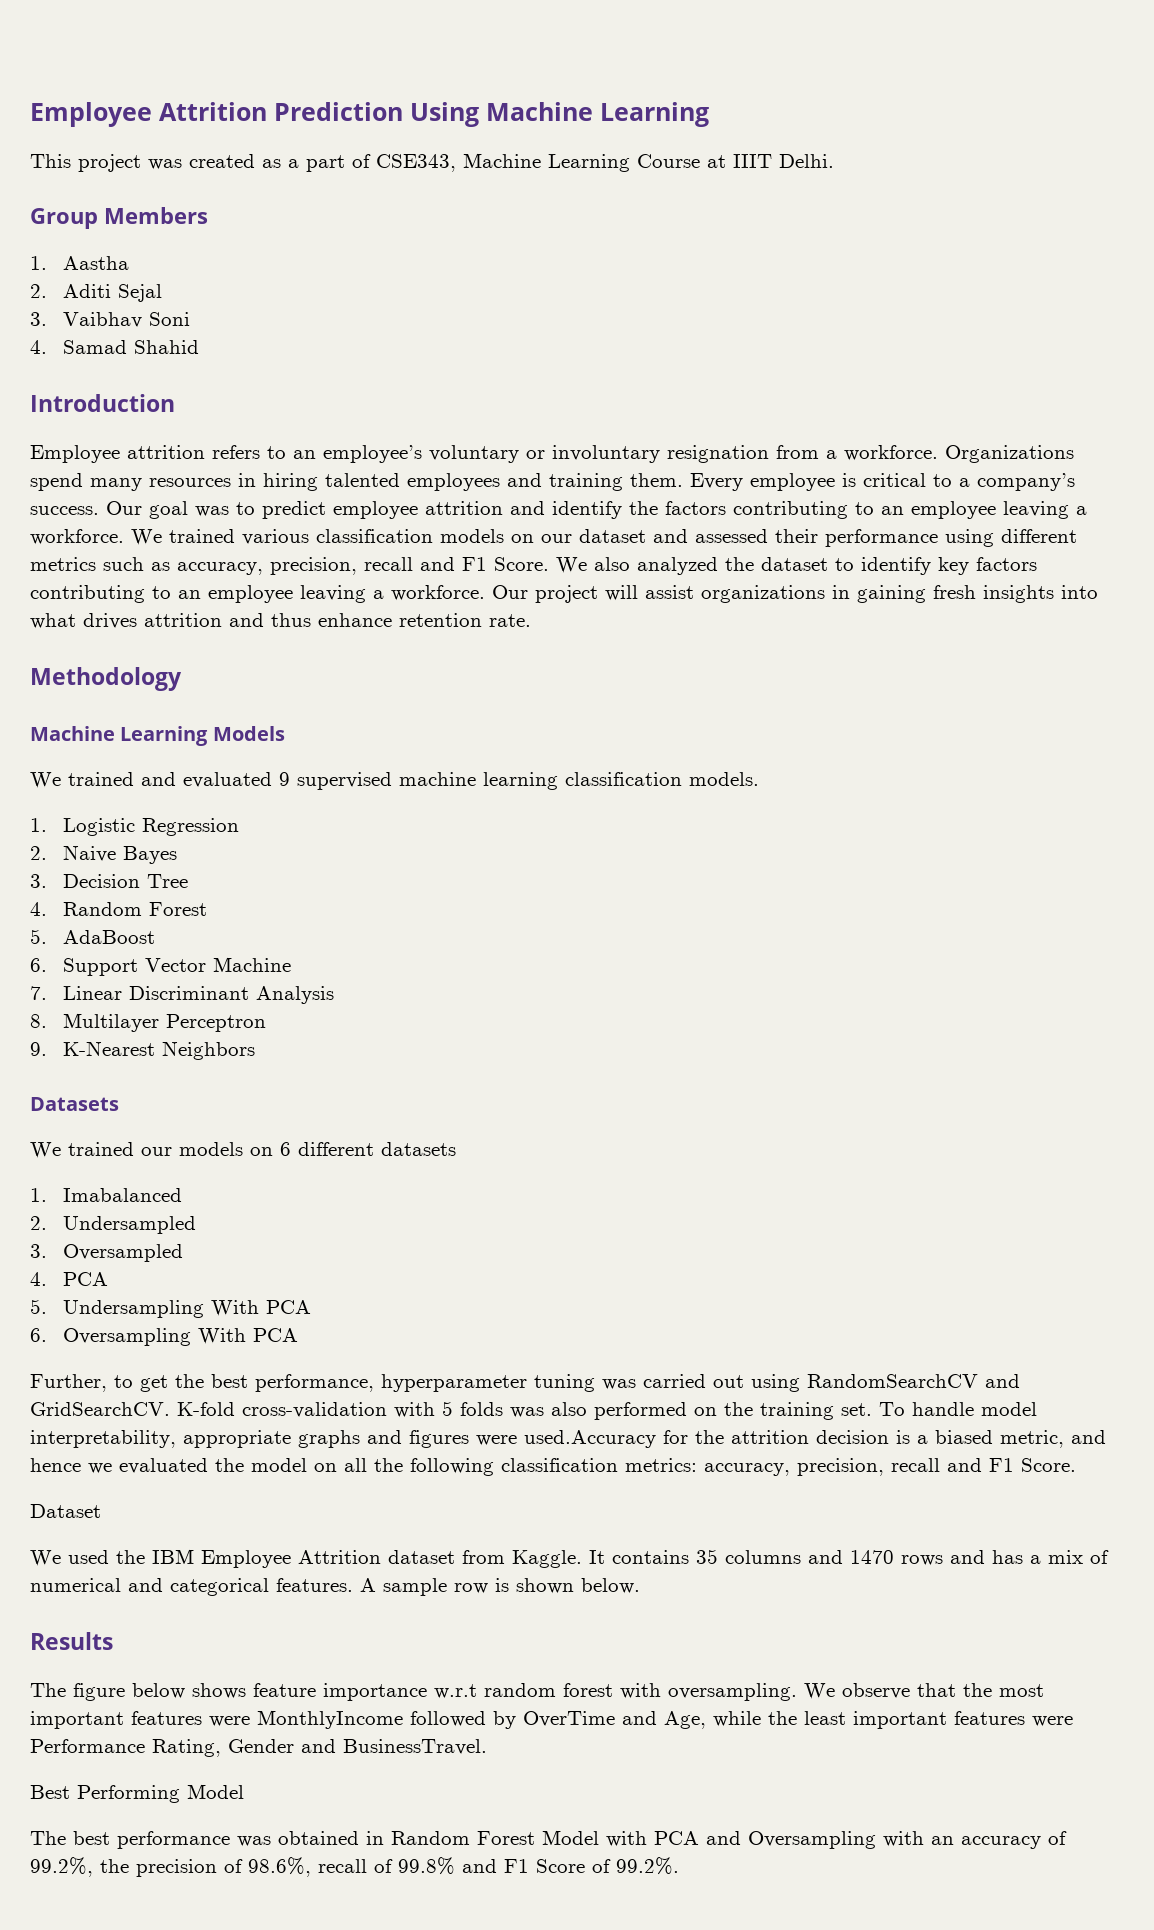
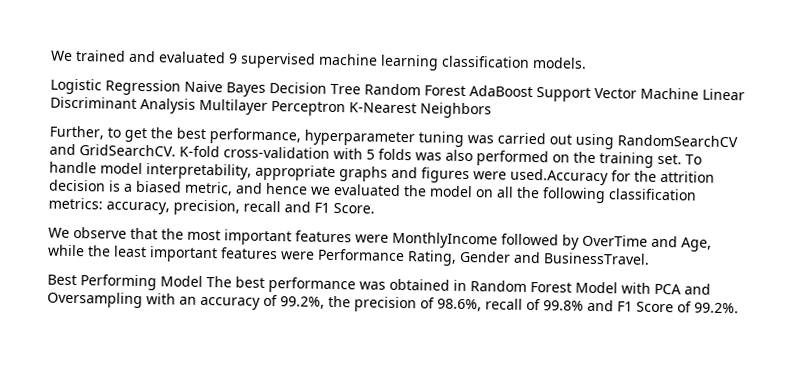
- Employee Attrition Prediction Using Machine Learning
- This project was created as a part of CSE343, Machine Learning Course at IIIT Delhi.
- Group Members
- 1. Aastha
- 2. Aditi Sejal
- 3. Vaibhav Soni
- 4. Samad Shahid
- Introduction
- Employee attrition refers to an employee’s voluntary or involuntary resignation from a workforce. Organizations spend many resources in hiring talented employees and training them. Every employee is critical to a company’s success. Our goal was to predict employee attrition and identify the factors contributing to an employee leaving a workforce. We trained various classification models on our dataset and assessed their performance using different metrics such as accuracy, precision, recall and F1 Score. We also analyzed the dataset to identify key factors contributing to an employee leaving a workforce. Our project will assist organizations in gaining fresh insights into what drives attrition and thus enhance retention rate.
- Methodology
- Machine Learning Models
- 1. Logistic Regression
- 2. Naive Bayes
- 3. Decision Tree
- 4. Random Forest
- 5. AdaBoost
- 6. Support Vector Machine
- 7. Linear Discriminant Analysis
- 8. Multilayer Perceptron
- 9. K-Nearest Neighbors
+ Logistic Regression Naive Bayes Decision Tree Random Forest AdaBoost Support Vector Machine Linear Discriminant Analysis Multilayer Perceptron K-Nearest Neighbors
- Datasets
- We trained our models on 6 different datasets
- 1. Imabalanced
- 2. Undersampled
- 3. Oversampled
- 4. PCA
- 5. Undersampling With PCA
- 6. Oversampling With PCA
- Dataset
- We used the IBM Employee Attrition dataset from Kaggle. It contains 35 columns and 1470 rows and has a mix of numerical and categorical features. A sample row is shown below.
- Results
- The figure below shows feature importance w.r.t random forest with oversampling.
- Best Performing Model
- The best performance was obtained in Random Forest Model with PCA and Oversampling with an accuracy of 99.2%, the precision of 98.6%, recall of 99.8% and F1 Score of 99.2%.
+ Best Performing Model The best performance was obtained in Random Forest Model with PCA and Oversampling with an accuracy of 99.2%, the precision of 98.6%, recall of 99.8% and F1 Score of 99.2%.

